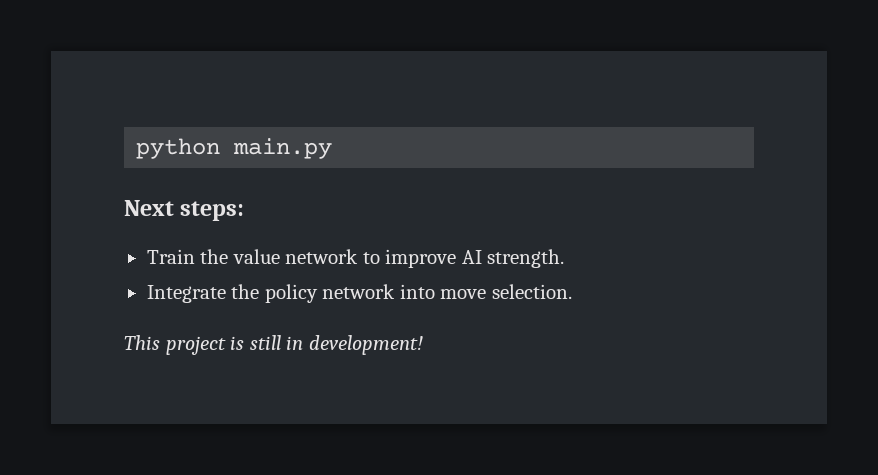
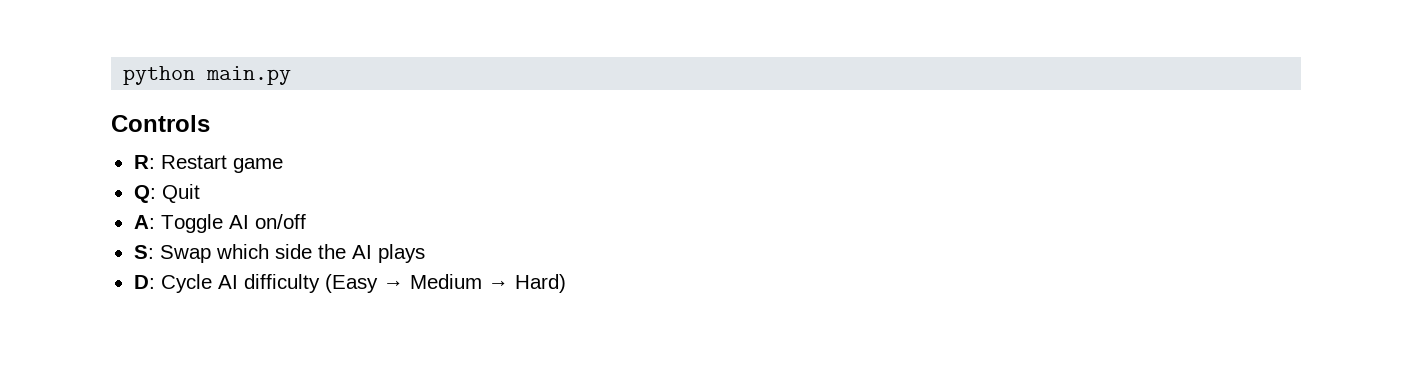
- Next steps:
- Train the value network to improve AI strength.
- Integrate the policy network into move selection.
- This project is still in development!
+ Controls
+ R: Restart game
+ Q: Quit
+ A: Toggle AI on/off
+ S: Swap which side the AI plays
+ D: Cycle AI difficulty (Easy → Medium → Hard)

